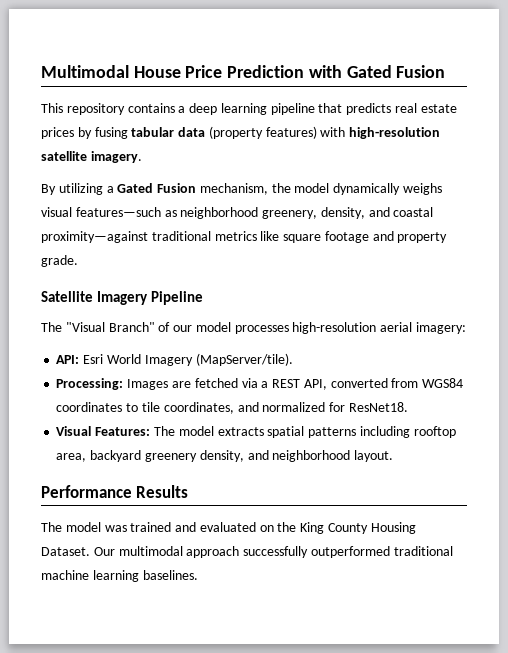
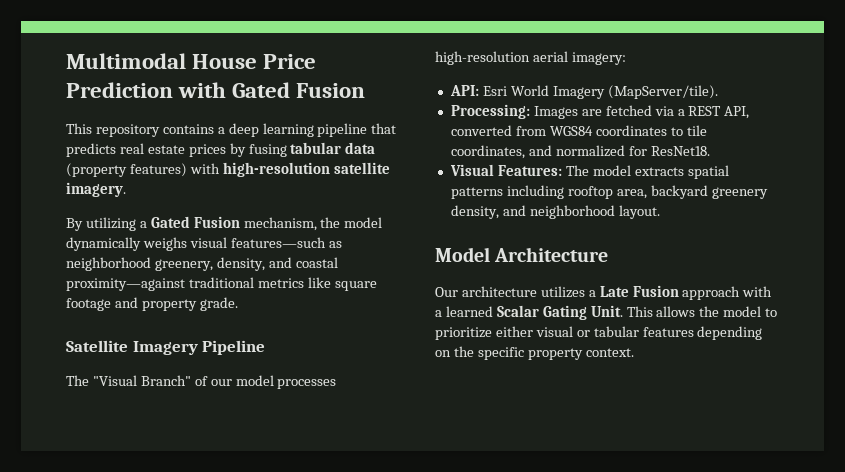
- Performance Results
- The model was trained and evaluated on the King County Housing Dataset. Our multimodal approach successfully outperformed traditional machine learning baselines.
+ Model Architecture
+ Our architecture utilizes a Late Fusion approach with a learned Scalar Gating Unit. This allows the model to prioritize either visual or tabular features depending on the specific property context.

